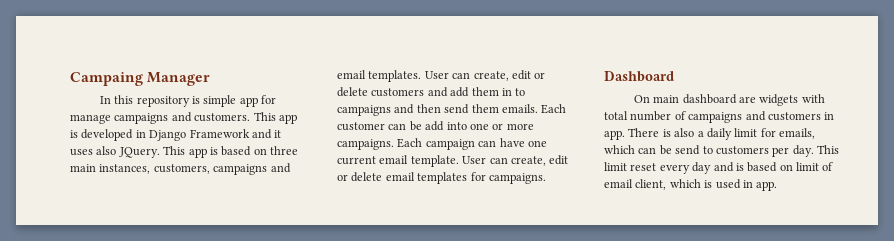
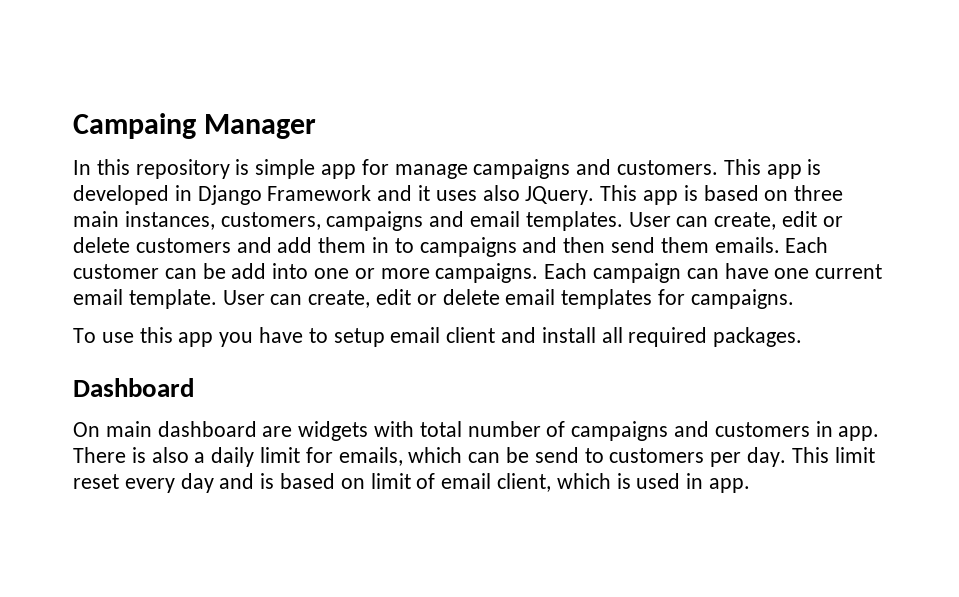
+ To use this app you have to setup email client and install all required packages.

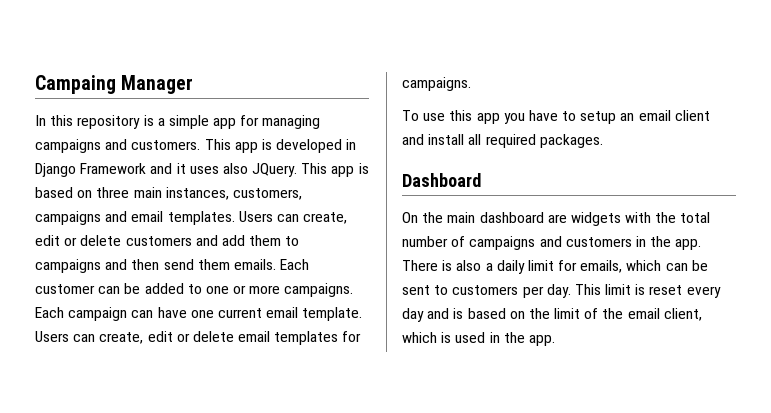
- In this repository is simple app for manage campaigns and customers.
+ In this repository is a simple app for managing campaigns and customers.
- User can create, edit or delete customers and add them in to campaigns and then send them emails.
+ Users can create, edit or delete customers and add them to campaigns and then send them emails.
- Each customer can be add into one or more campaigns.
+ Each customer can be added to one or more campaigns.
- User can create, edit or delete email templates for campaigns.
+ Users can create, edit or delete email templates for campaigns.
- To use this app you have to setup email client and install all required packages.
+ To use this app you have to setup an email client and install all required packages.
- On main dashboard are widgets with total number of campaigns and customers in app.
+ On the main dashboard are widgets with the total number of campaigns and customers in the app.
- There is also a daily limit for emails, which can be send to customers per day.
+ There is also a daily limit for emails, which can be sent to customers per day.
- This limit reset every day and is based on limit of email client, which is used in app.
+ This limit is reset every day and is based on the limit of the email client, which is used in the app.

